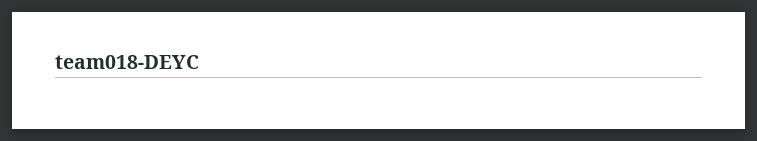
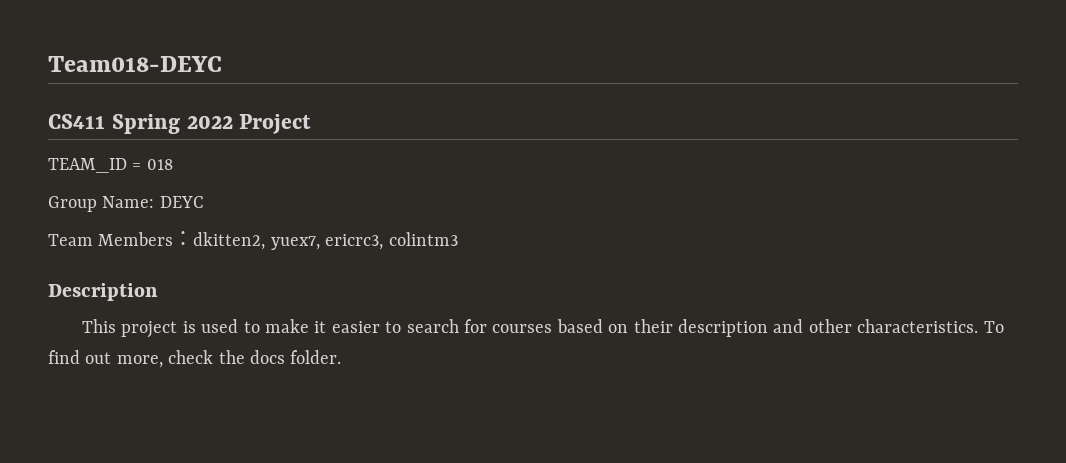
- team018-DEYC
+ Team018-DEYC
+ CS411 Spring 2022 Project
+ TEAM_ID = 018
+ Group Name: DEYC
+ Team Members：dkitten2, yuex7, ericrc3, colintm3
+ Description
+ This project is used to make it easier to search for courses based on their description and other characteristics. To find out more, check the docs folder.

